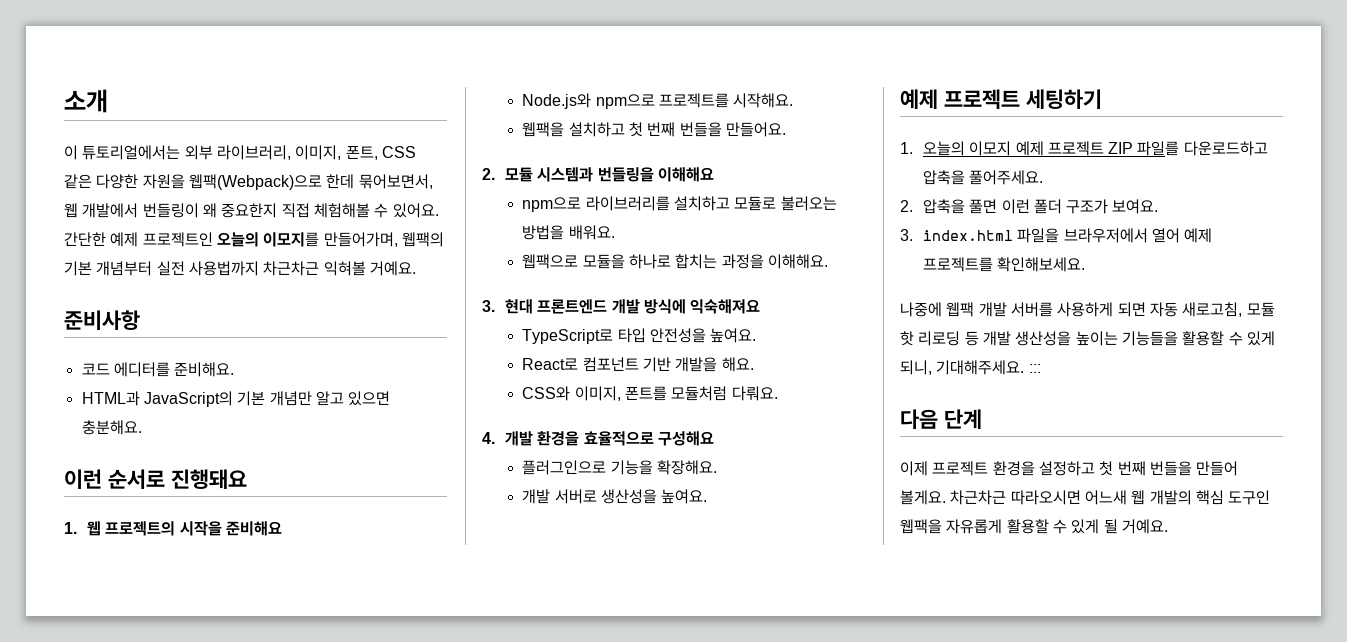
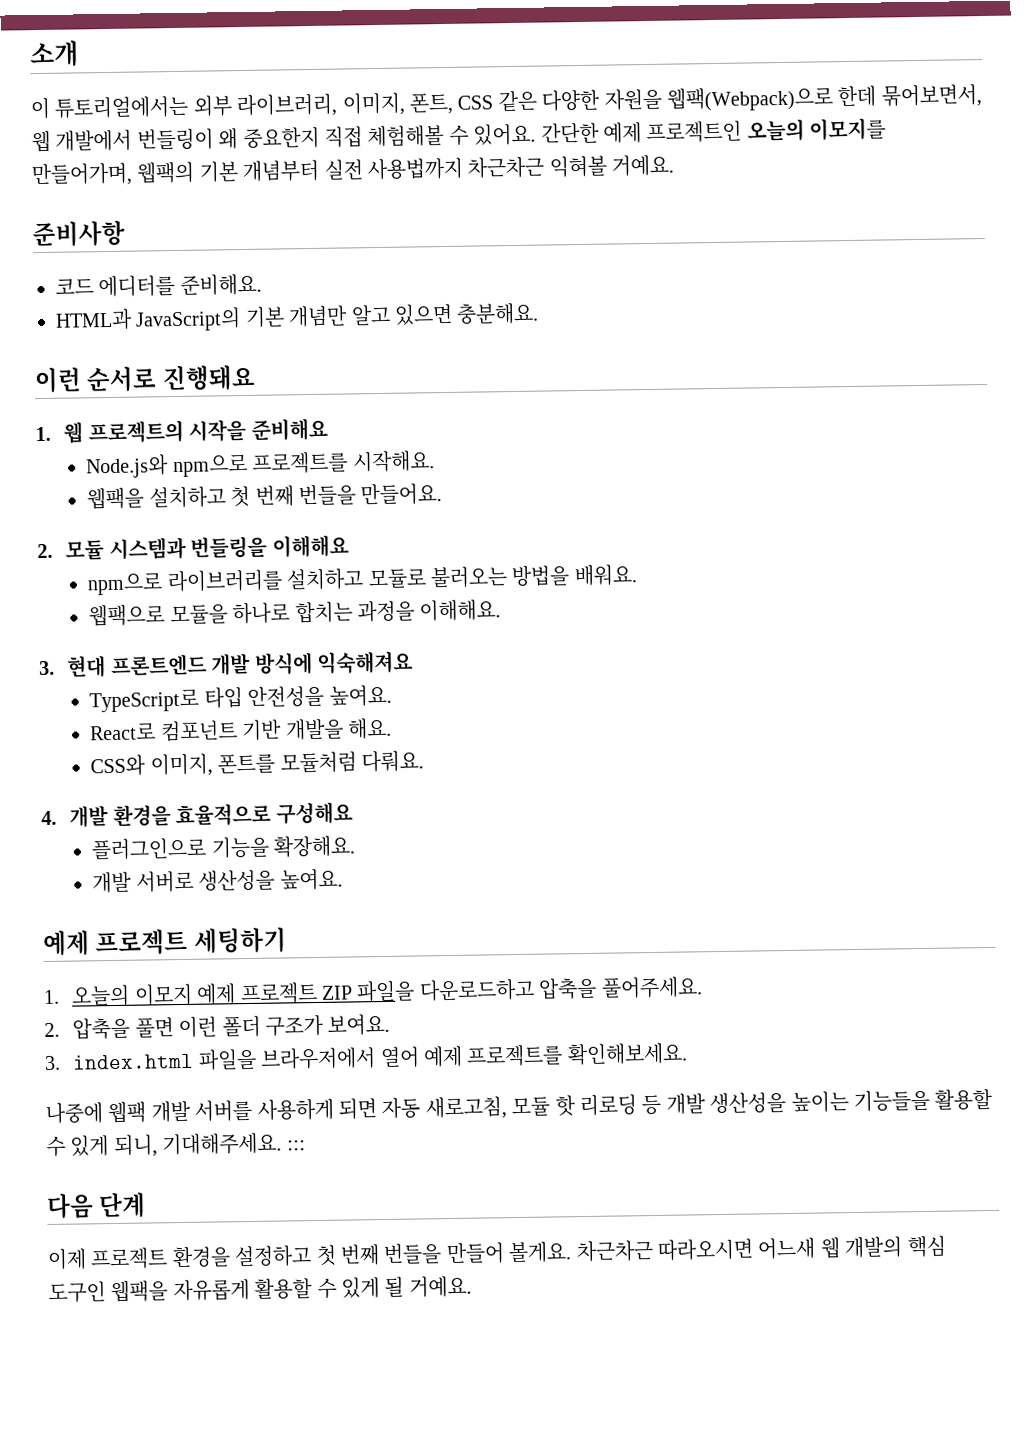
- 1. 오늘의 이모지 예제 프로젝트 ZIP 파일를 다운로드하고 압축을 풀어주세요.
+ 1. 오늘의 이모지 예제 프로젝트 ZIP 파일을 다운로드하고 압축을 풀어주세요.

